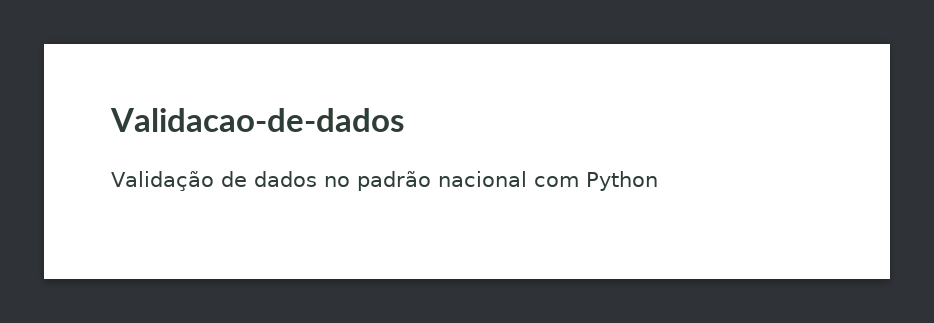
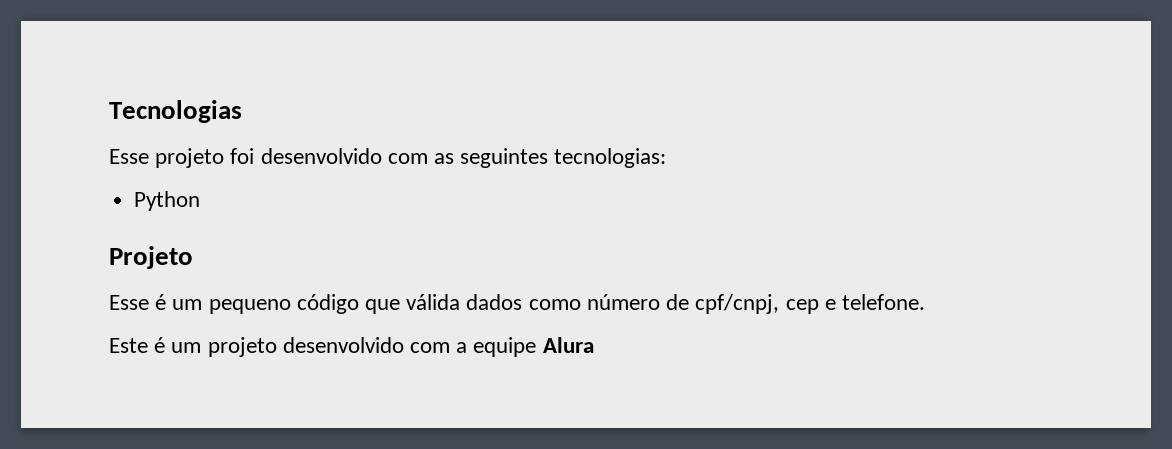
- Validacao-de-dados
- Validação de dados no padrão nacional com Python
+ Tecnologias
+ Esse projeto foi desenvolvido com as seguintes tecnologias:
+ Python
+ Projeto
+ Esse é um pequeno código que válida dados como número de cpf/cnpj, cep e telefone.
+ Este é um projeto desenvolvido com a equipe Alura

